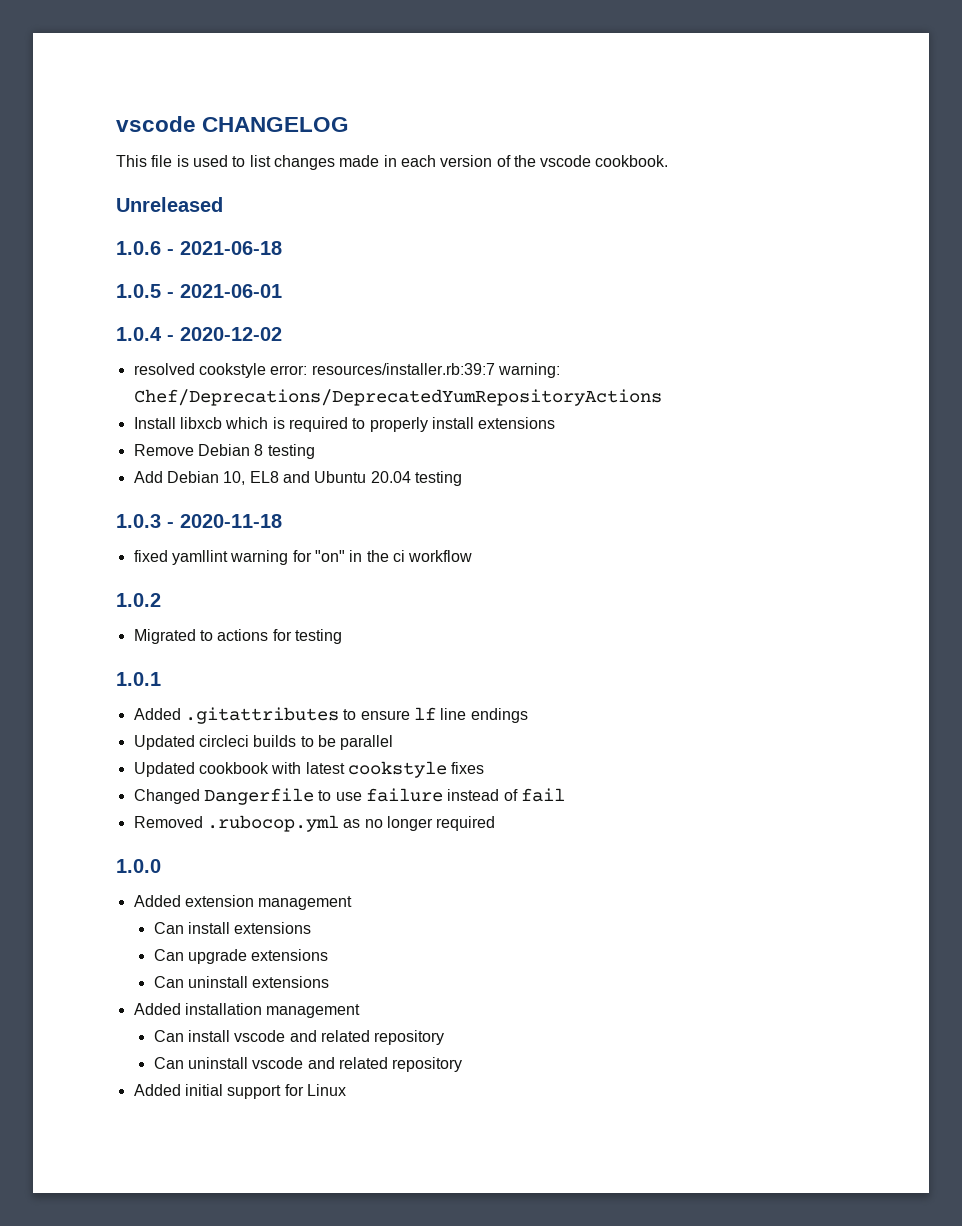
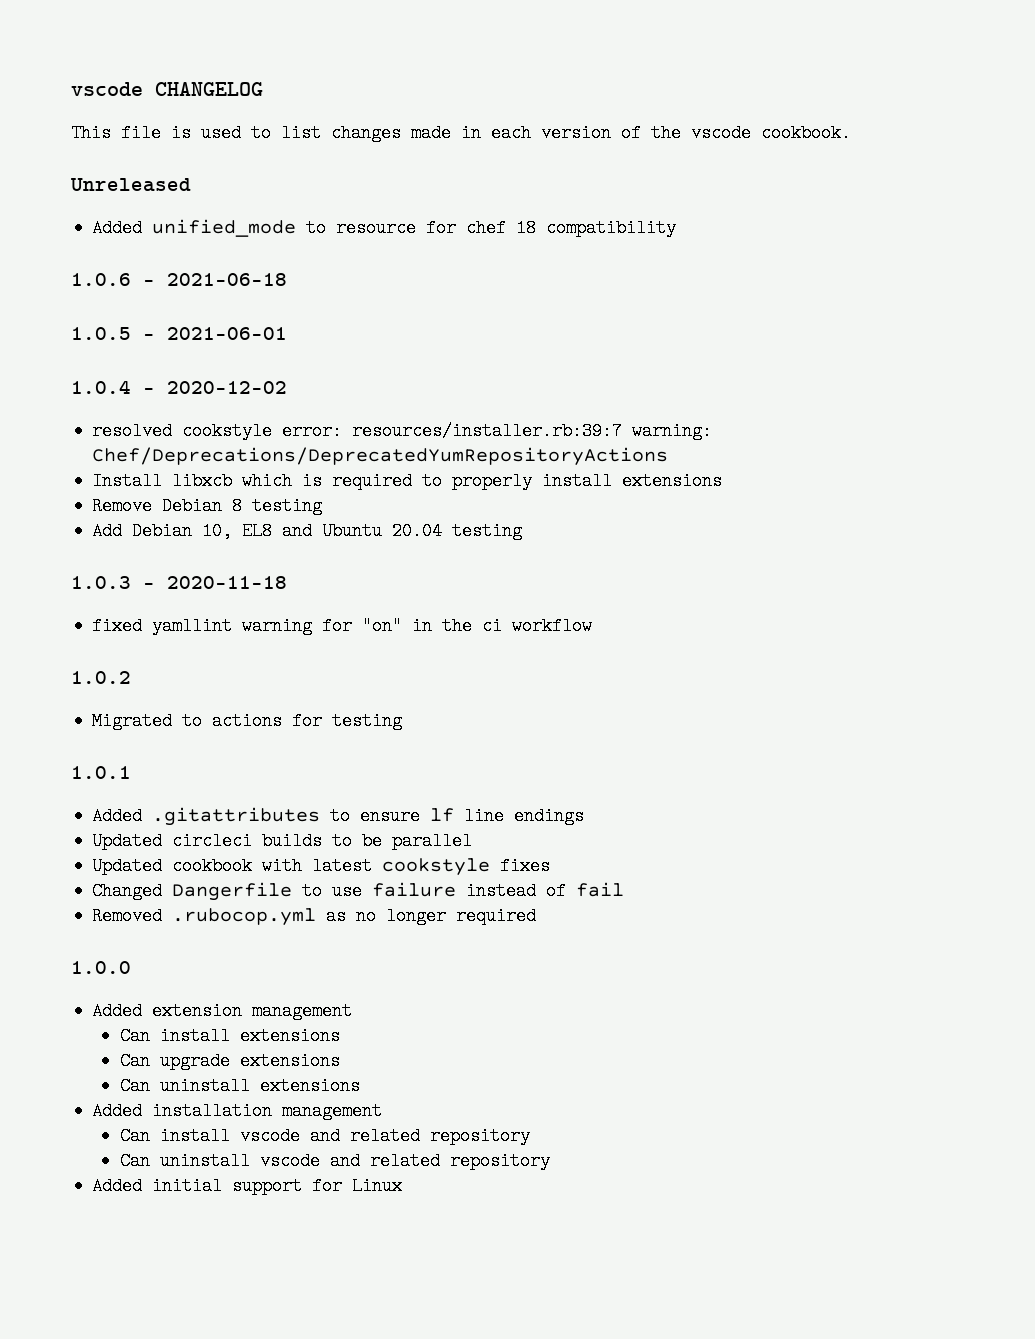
+ Added unified_mode to resource for chef 18 compatibility

